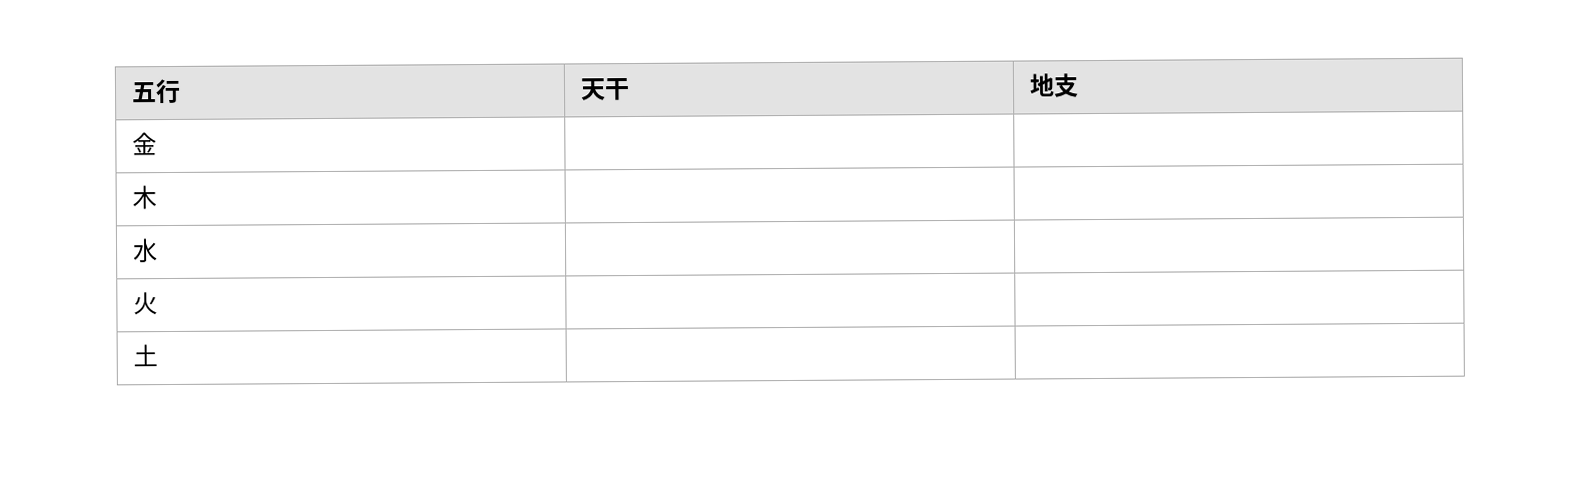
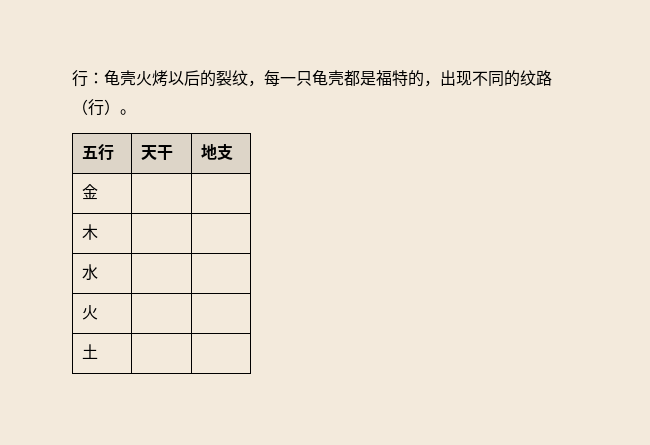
+ 行：龟壳火烤以后的裂纹，每一只龟壳都是福特的，出现不同的纹路（行）。

